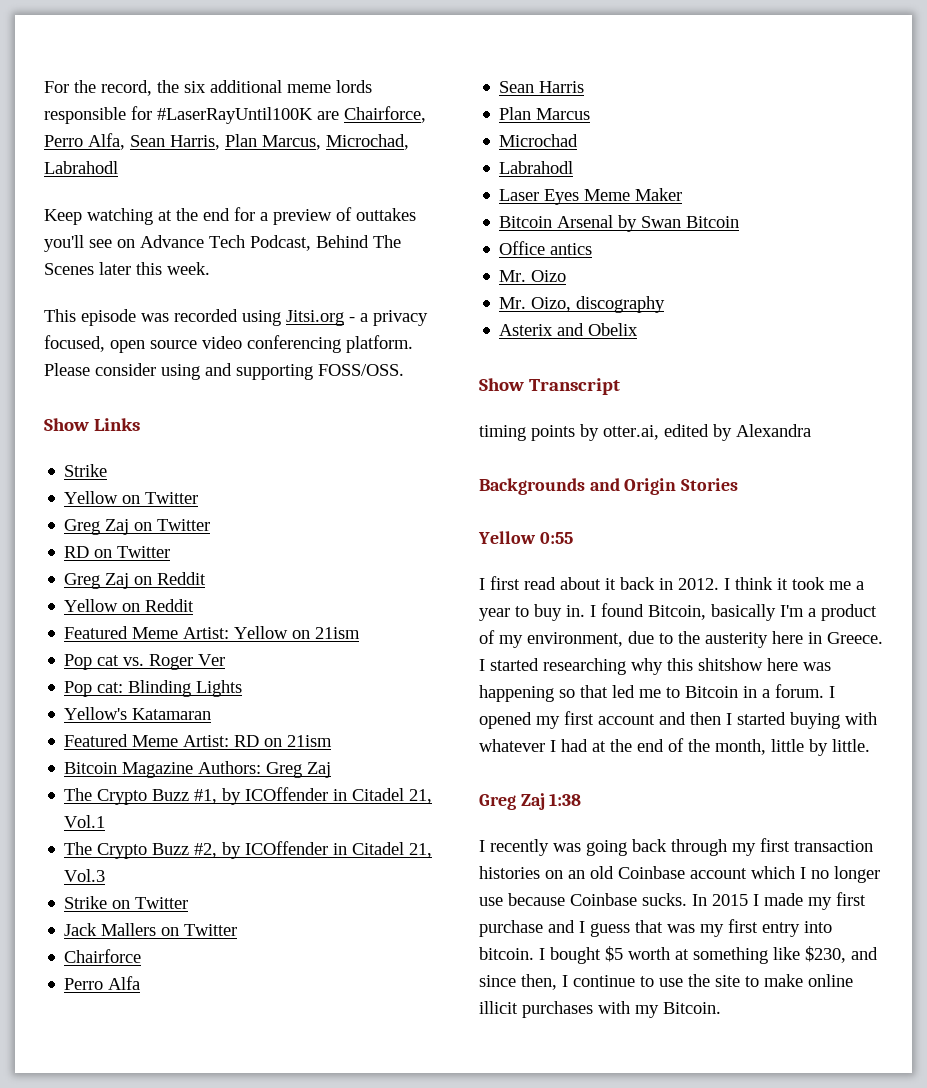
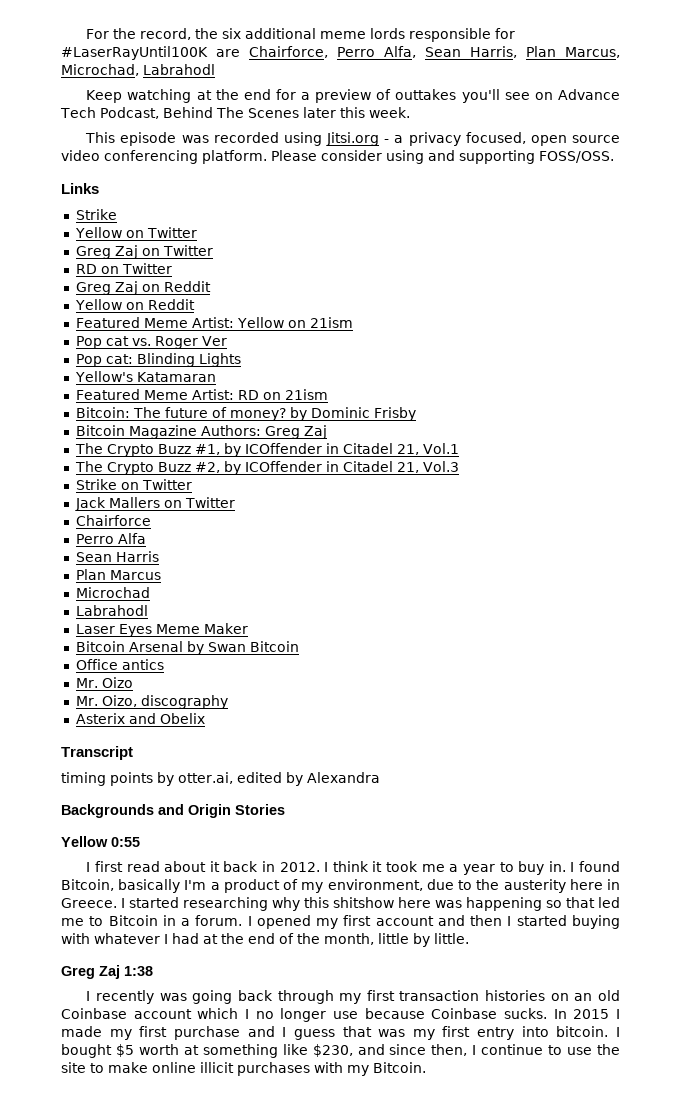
- Show Links
+ Links
+ Bitcoin: The future of money? by Dominic Frisby
- Show Transcript
+ Transcript

